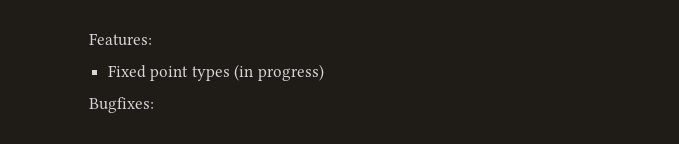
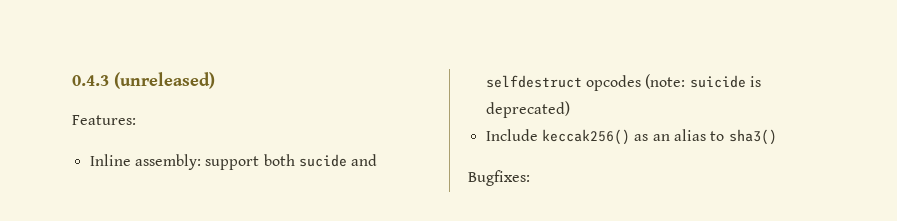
+ 0.4.3 (unreleased)
- Fixed point types (in progress)
+ Inline assembly: support both sucide and selfdestruct opcodes (note: suicide is deprecated)
+ Include keccak256() as an alias to sha3()

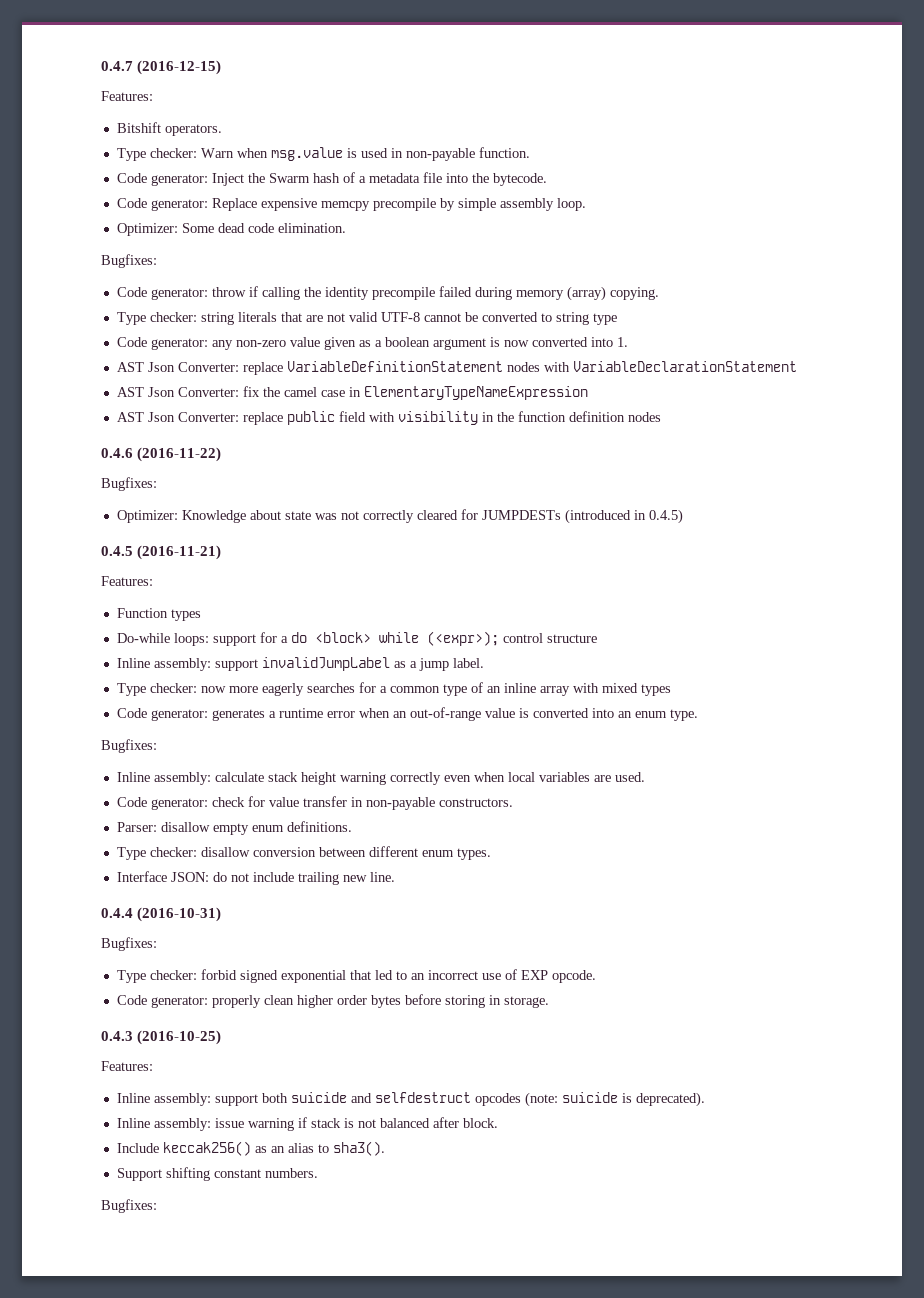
- 0.4.3 (unreleased)
+ 0.4.7 (2016-12-15)
+ Features:
+ Bitshift operators.
+ Type checker: Warn when msg.value is used in non-payable function.
+ Code generator: Inject the Swarm hash of a metadata file into the bytecode.
+ Code generator: Replace expensive memcpy precompile by simple assembly loop.
+ Optimizer: Some dead code elimination.
+ Bugfixes:
+ Code generator: throw if calling the identity precompile failed during memory (array) copying.
+ Type checker: string literals that are not valid UTF-8 cannot be converted to string type
+ Code generator: any non-zero value given as a boolean argument is now converted into 1.
+ AST Json Converter: replace VariableDefinitionStatement nodes with VariableDeclarationStatement
+ AST Json Converter: fix the camel case in ElementaryTypeNameExpression
+ AST Json Converter: replace public field with visibility in the function definition nodes
+ 0.4.6 (2016-11-22)
+ Bugfixes:
+ Optimizer: Knowledge about state was not correctly cleared for JUMPDESTs (introduced in 0.4.5)
+ 0.4.5 (2016-11-21)
+ Features:
+ Function types
+ Do-while loops: support for a do <block> while (<expr>); control structure
+ Inline assembly: support invalidJumpLabel as a jump label.
+ Type checker: now more eagerly searches for a common type of an inline array with mixed types
+ Code generator: generates a runtime error when an out-of-range value is converted into an enum type.
+ Bugfixes:
+ Inline assembly: calculate stack height warning correctly even when local variables are used.
+ Code generator: check for value transfer in non-payable constructors.
+ Parser: disallow empty enum definitions.
+ Type checker: disallow conversion between different enum types.
+ Interface JSON: do not include trailing new line.
+ 0.4.4 (2016-10-31)
+ Bugfixes:
+ Type checker: forbid signed exponential that led to an incorrect use of EXP opcode.
+ Code generator: properly clean higher order bytes before storing in storage.
+ 0.4.3 (2016-10-25)
- Inline assembly: support both sucide and selfdestruct opcodes (note: suicide is deprecated)
+ Inline assembly: support both suicide and selfdestruct opcodes (note: suicide is deprecated).
+ Inline assembly: issue warning if stack is not balanced after block.
- Include keccak256() as an alias to sha3()
+ Include keccak256() as an alias to sha3().
+ Support shifting constant numbers.

